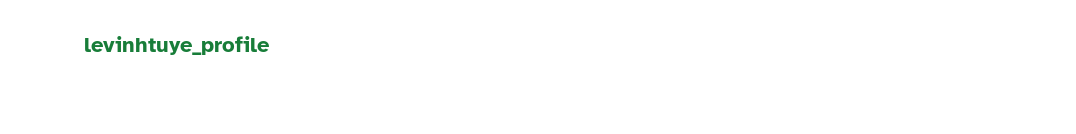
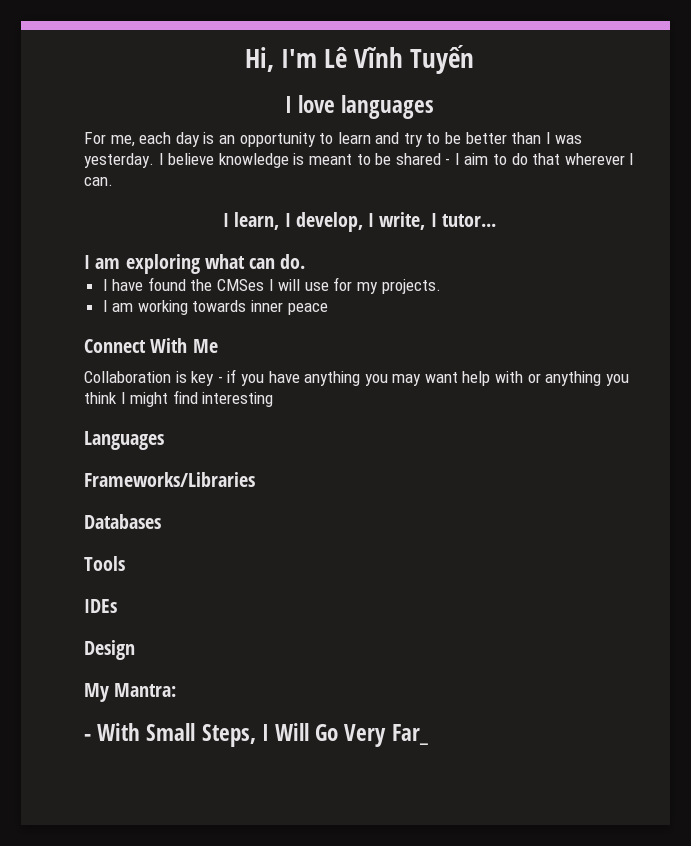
- levinhtuye_profile
+ Hi, I'm Lê Vĩnh Tuyến
+ I love languages
+ For me, each day is an opportunity to learn and try to be better than I was yesterday. I believe knowledge is meant to be shared - I aim to do that wherever I can.
+ I learn, I develop, I write, I tutor...
+ I am exploring what can do.
+ I have found the CMSes I will use for my projects.
+ I am working towards inner peace
+ Connect With Me
+ Collaboration is key - if you have anything you may want help with or anything you think I might find interesting
+ Languages
+ Frameworks/Libraries
+ Databases
+ Tools
+ IDEs
+ Design
+ My Mantra:
+ - With Small Steps, I Will Go Very Far_

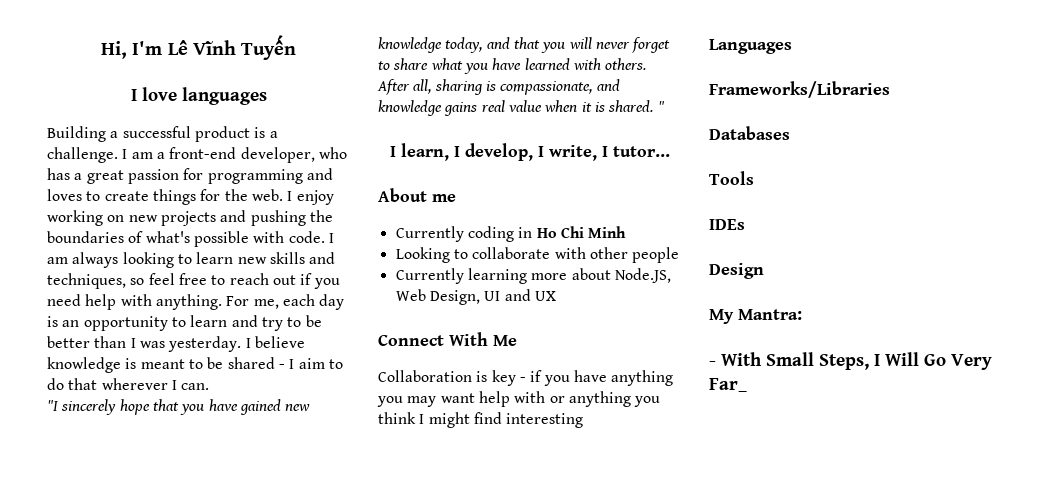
+ Building a successful product is a challenge. I am a front-end developer, who has a great passion for programming and loves to create things for the web. I enjoy working on new projects and pushing the boundaries of what's possible with code. I am always looking to learn new skills and techniques, so feel free to reach out if you need help with anything.
+ "I sincerely hope that you have gained new knowledge today, and that you will never forget to share what you have learned with others. After all, sharing is compassionate, and knowledge gains real value when it is shared. "
- I am exploring what can do.
- I have found the CMSes I will use for my projects.
- I am working towards inner peace
+ About me
+ Currently coding in Ho Chi Minh
+ Looking to collaborate with other people
+ Currently learning more about Node.JS, Web Design, UI and UX

